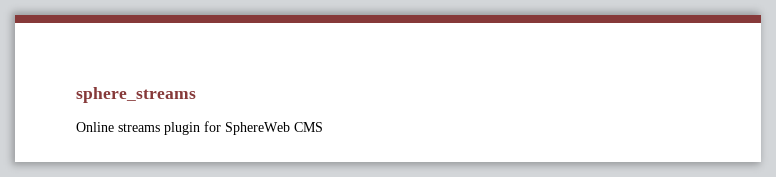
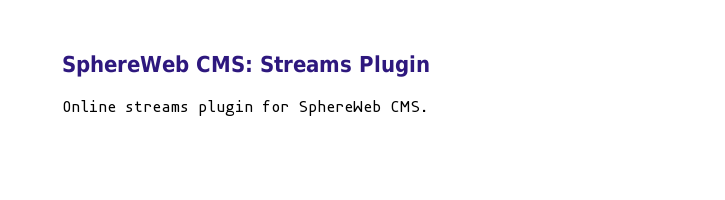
- sphere_streams
+ SphereWeb CMS: Streams Plugin
- Online streams plugin for SphereWeb CMS
+ Online streams plugin for SphereWeb CMS.

